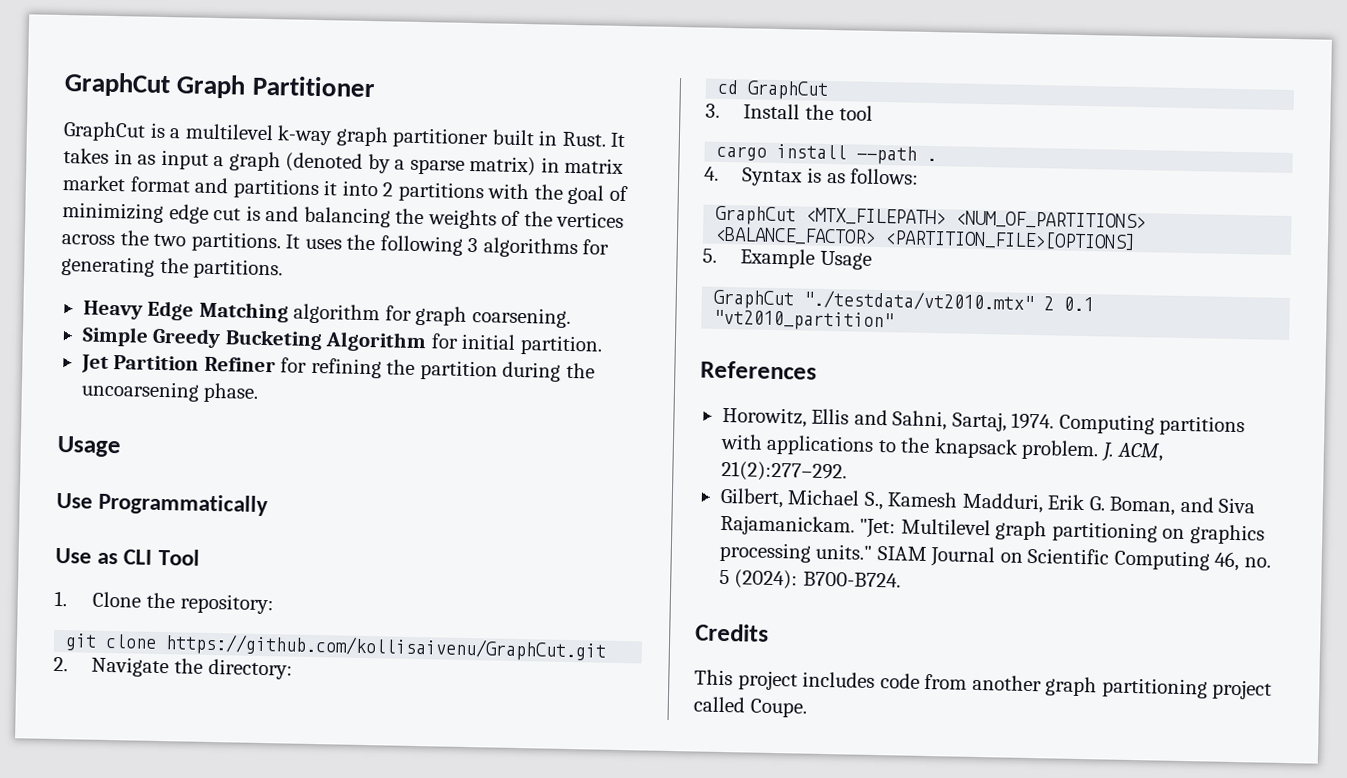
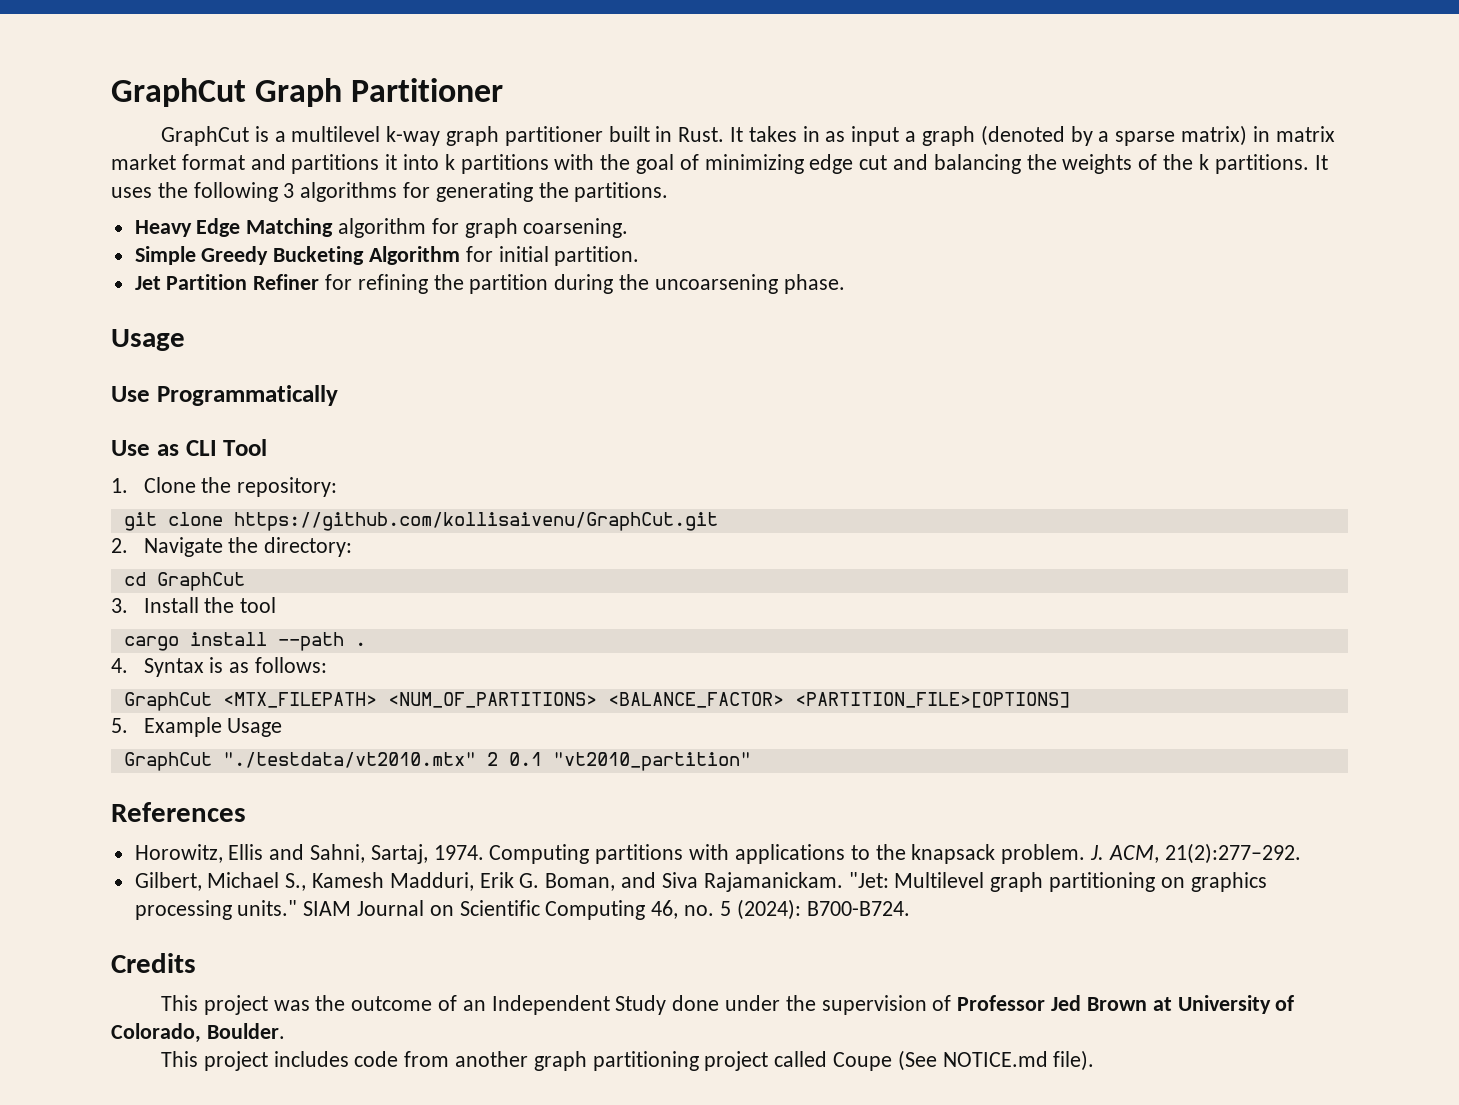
- It takes in as input a graph (denoted by a sparse matrix) in matrix market format and partitions it into 2 partitions with the goal of minimizing edge cut is and balancing the weights of the vertices across the two partitions.
+ It takes in as input a graph (denoted by a sparse matrix) in matrix market format and partitions it into k partitions with the goal of minimizing edge cut and balancing the weights of the k partitions.
+ This project was the outcome of an Independent Study done under the supervision of Professor Jed Brown at University of Colorado, Boulder.
- This project includes code from another graph partitioning project called Coupe.
+ This project includes code from another graph partitioning project called Coupe (See NOTICE.md file).

